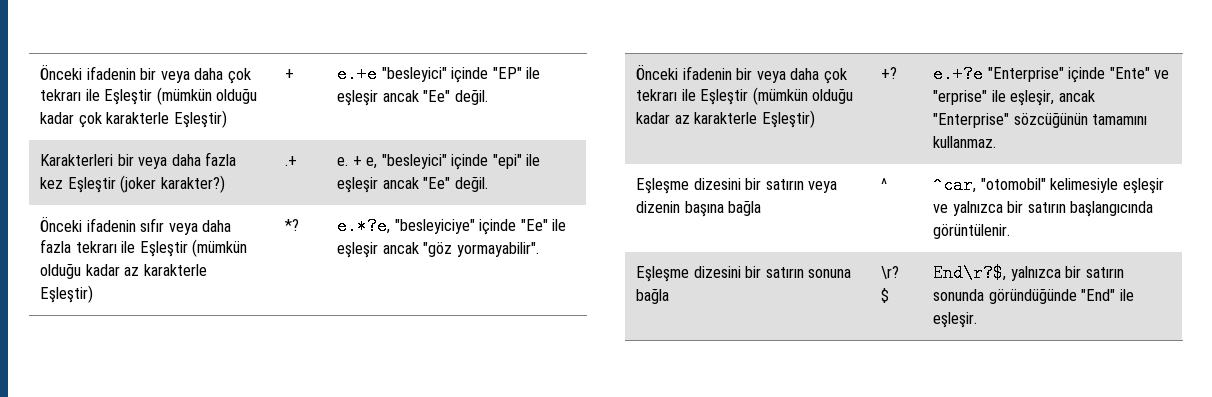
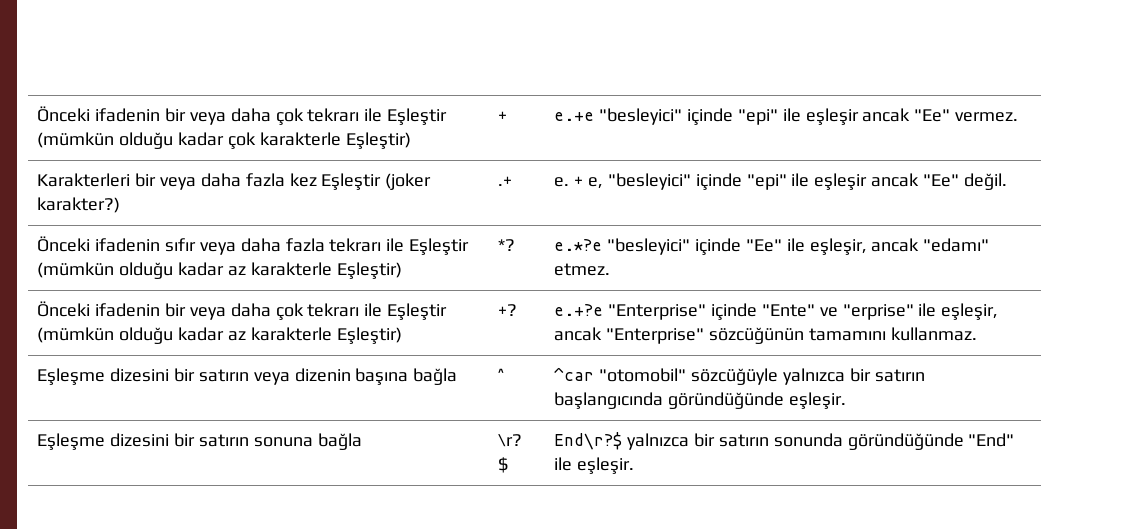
- Önceki ifadenin bir veya daha çok tekrarı ile Eşleştir (mümkün olduğu kadar çok karakterle Eşleştir) | + | e.+e "besleyici" içinde "EP" ile eşleşir ancak "Ee" değil.
+ Önceki ifadenin bir veya daha çok tekrarı ile Eşleştir (mümkün olduğu kadar çok karakterle Eşleştir) | + | e.+e "besleyici" içinde "epi" ile eşleşir ancak "Ee" vermez.
- Önceki ifadenin sıfır veya daha fazla tekrarı ile Eşleştir (mümkün olduğu kadar az karakterle Eşleştir) | *? | e.*?e, "besleyiciye" içinde "Ee" ile eşleşir ancak "göz yormayabilir".
+ Önceki ifadenin sıfır veya daha fazla tekrarı ile Eşleştir (mümkün olduğu kadar az karakterle Eşleştir) | *? | e.*?e "besleyici" içinde "Ee" ile eşleşir, ancak "edamı" etmez.
- Eşleşme dizesini bir satırın veya dizenin başına bağla | ^ | ^car, "otomobil" kelimesiyle eşleşir ve yalnızca bir satırın başlangıcında görüntülenir.
+ Eşleşme dizesini bir satırın veya dizenin başına bağla | ^ | ^car "otomobil" sözcüğüyle yalnızca bir satırın başlangıcında göründüğünde eşleşir.
- Eşleşme dizesini bir satırın sonuna bağla | \r? $ | End\r?$, yalnızca bir satırın sonunda göründüğünde "End" ile eşleşir.
+ Eşleşme dizesini bir satırın sonuna bağla | \r? $ | End\r?$ yalnızca bir satırın sonunda göründüğünde "End" ile eşleşir.

